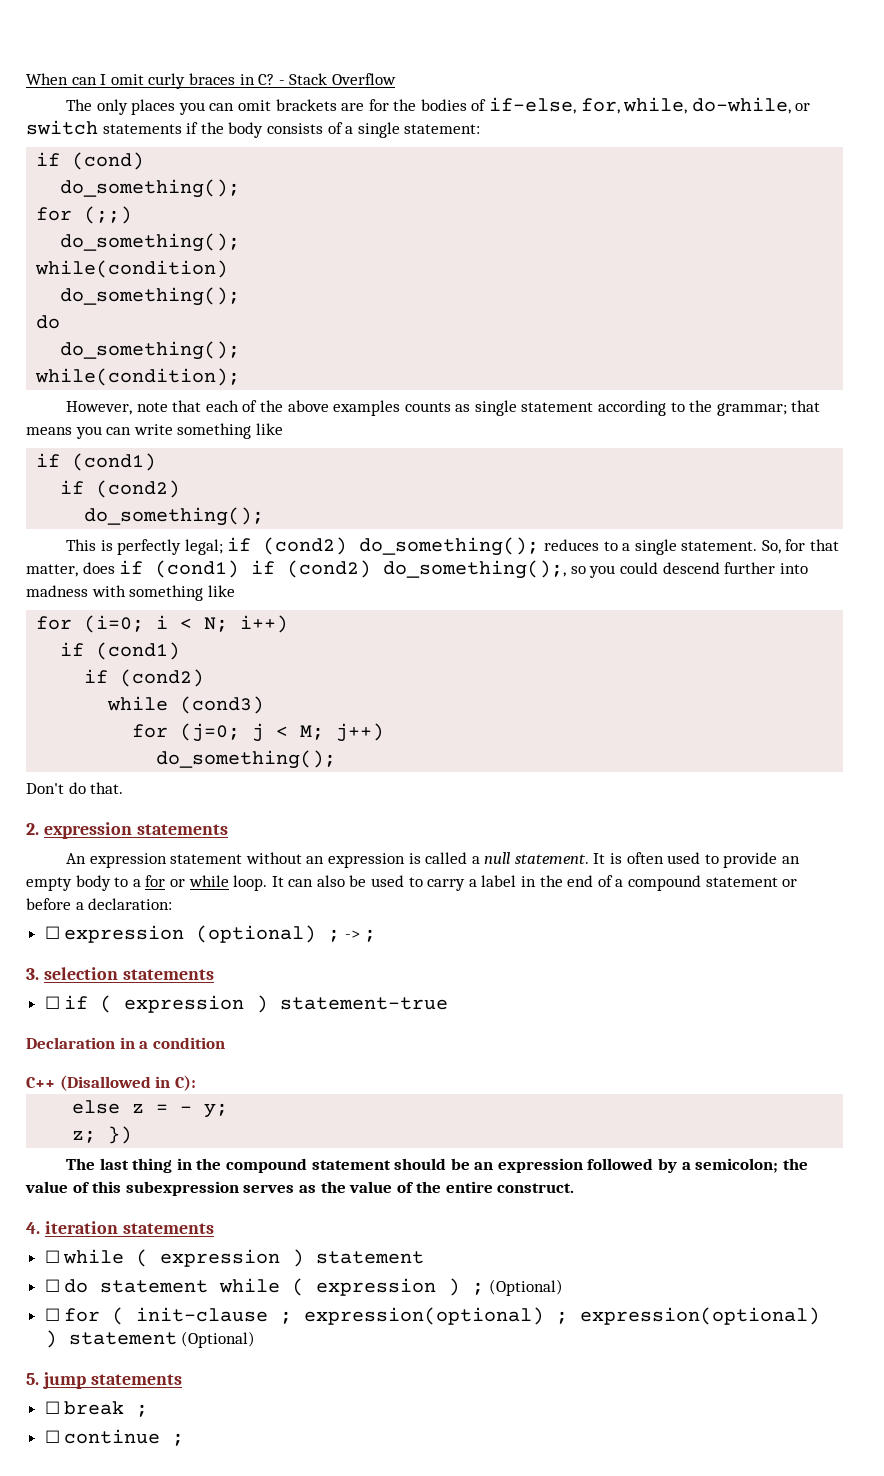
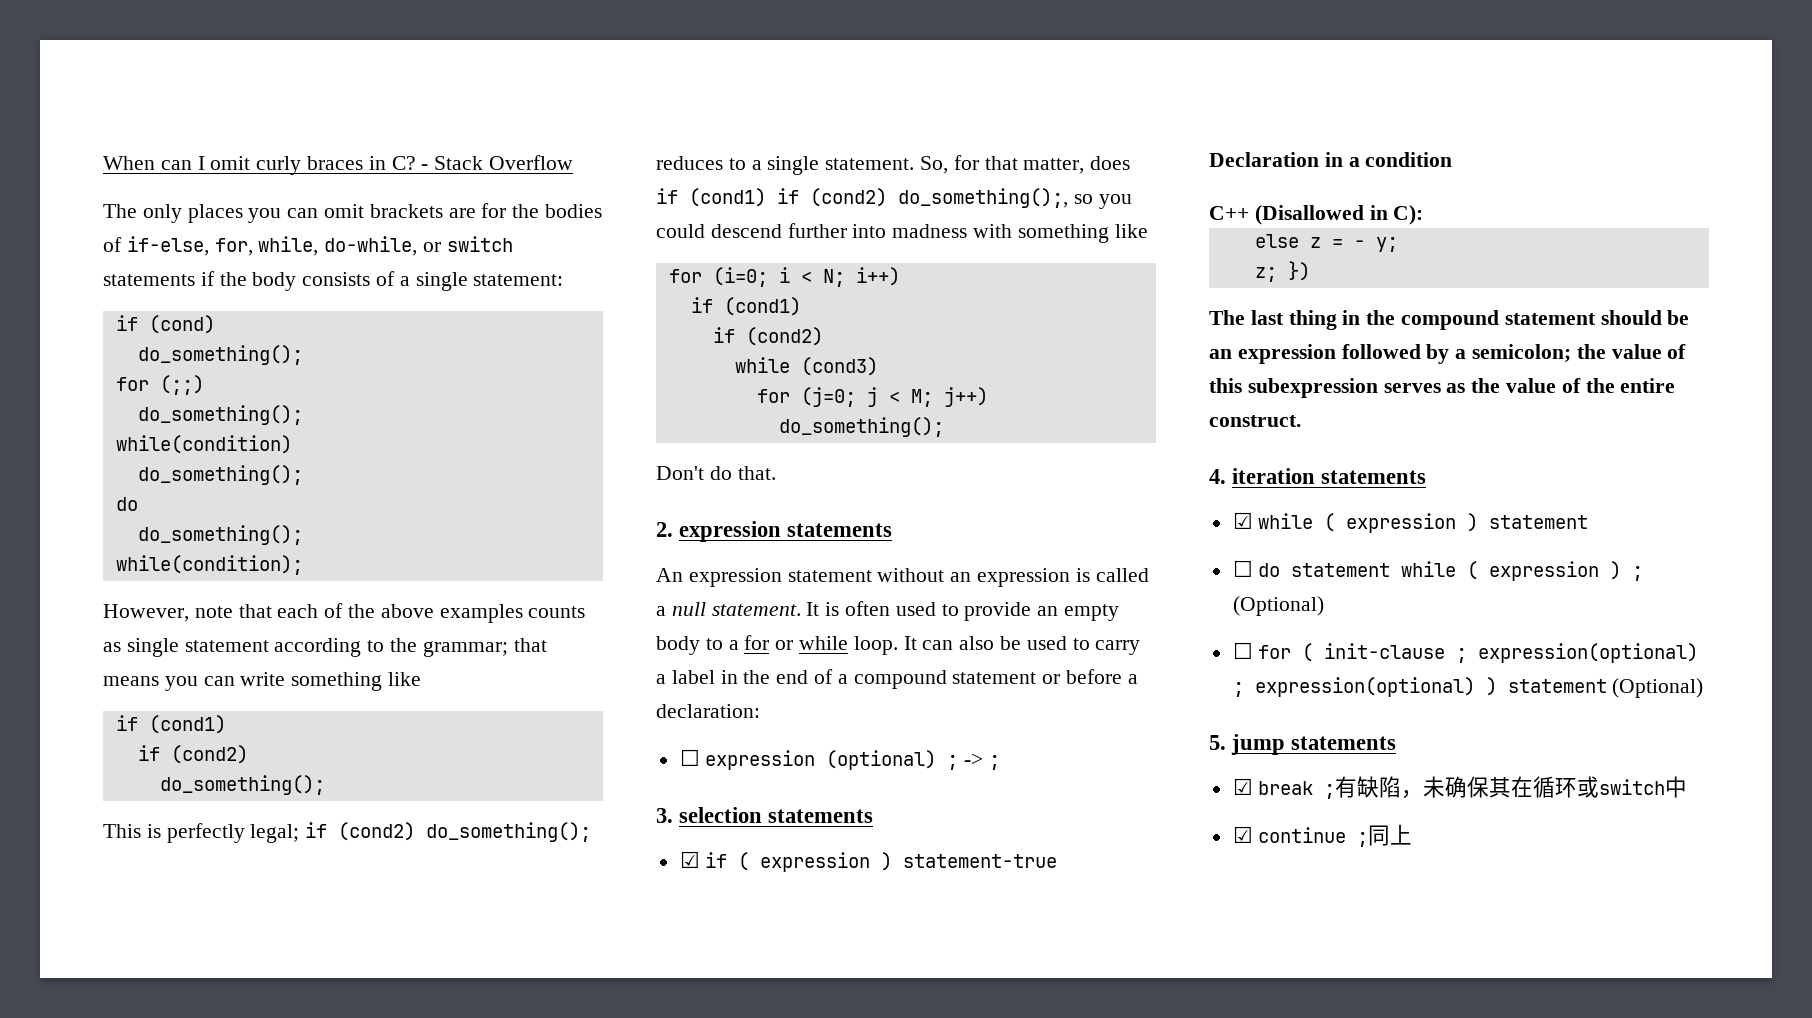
- ☐ if ( expression ) statement-true
+ ☑ if ( expression ) statement-true
- ☐ while ( expression ) statement
+ ☑ while ( expression ) statement
- ☐ break ;
- ☐ continue ;
+ ☑ break ;有缺陷，未确保其在循环或switch中
+ ☑ continue ;同上

